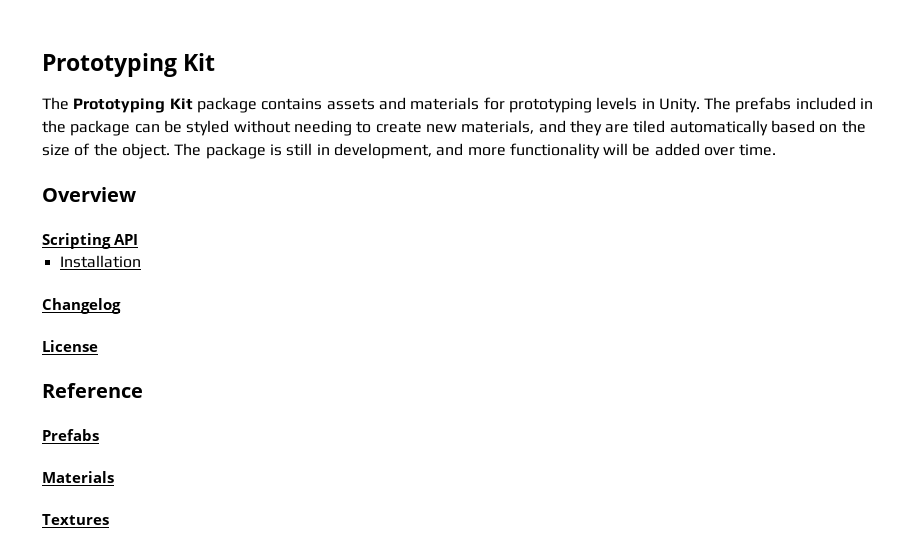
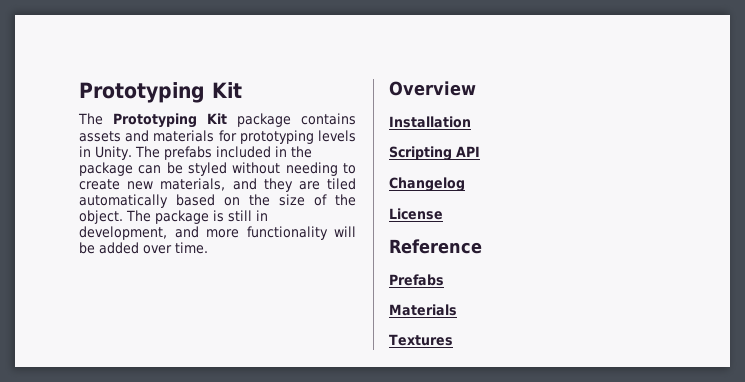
+ Installation
- Installation

